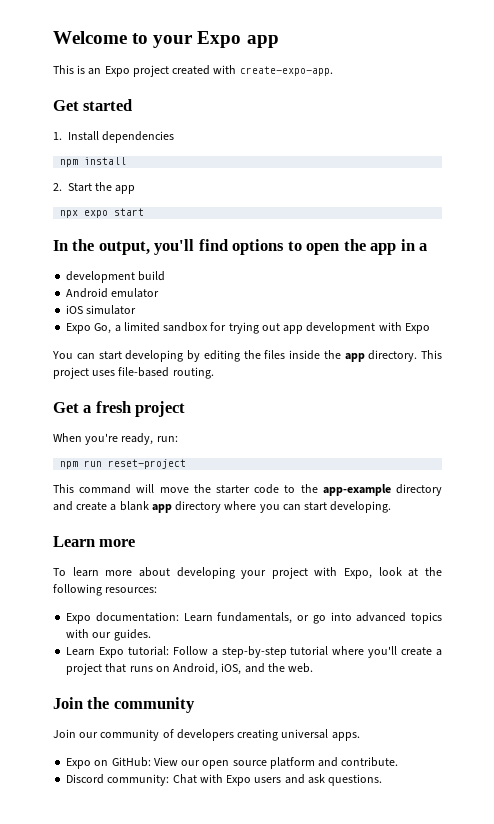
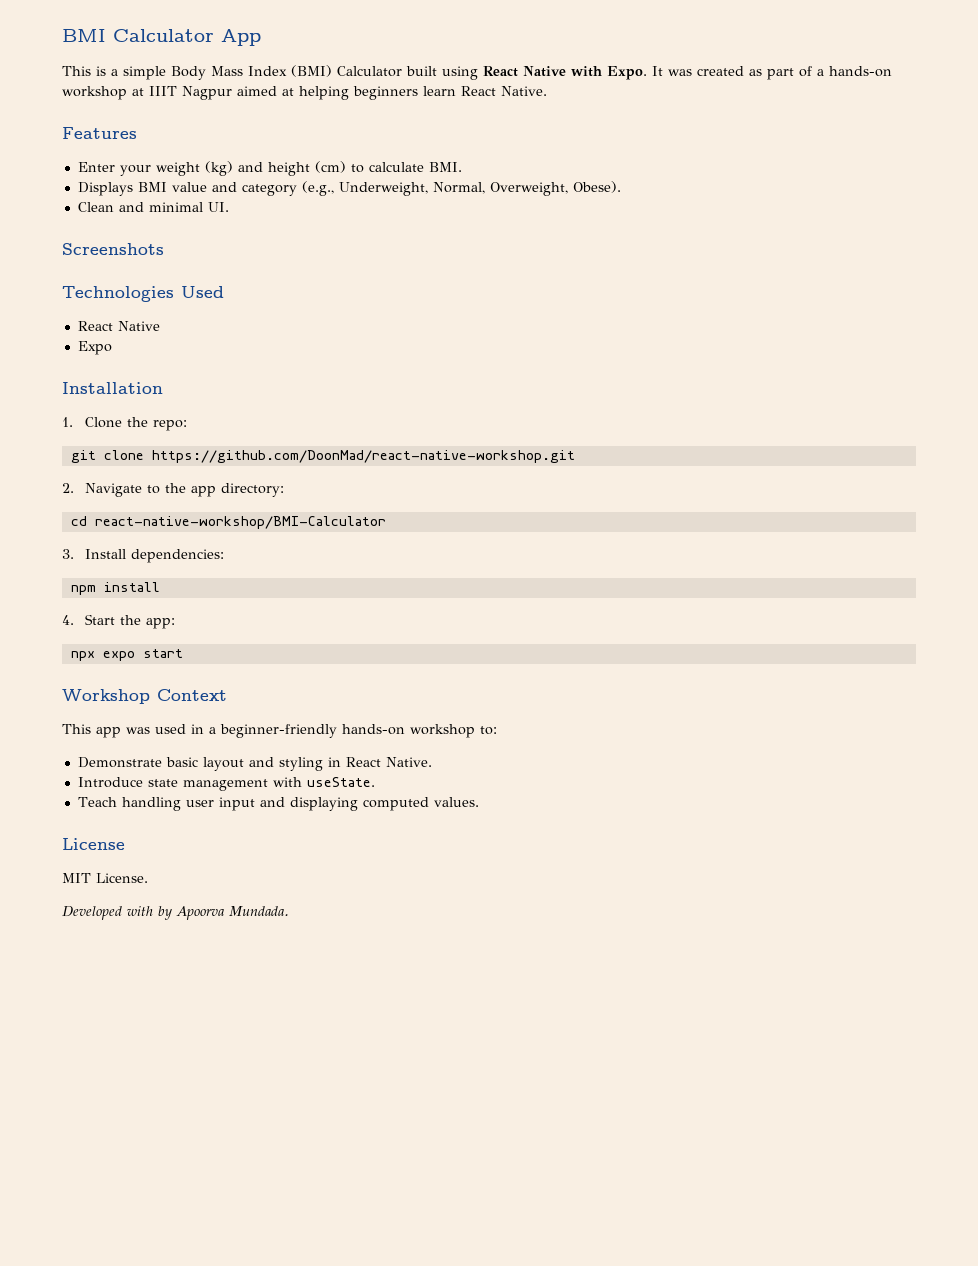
- Welcome to your Expo app
- This is an Expo project created with create-expo-app.
- Get started
- 1. Install dependencies
+ BMI Calculator App
+ This is a simple Body Mass Index (BMI) Calculator built using React Native with Expo. It was created as part of a hands-on workshop at IIIT Nagpur aimed at helping beginners learn React Native.
+ Features
+ Enter your weight (kg) and height (cm) to calculate BMI.
+ Displays BMI value and category (e.g., Underweight, Normal, Overweight, Obese).
+ Clean and minimal UI.
+ Screenshots
+ Technologies Used
+ React Native
+ Expo
+ Installation
+ 1. Clone the repo:
+ git clone https://github.com/DoonMad/react-native-workshop.git
+ 2. Navigate to the app directory:
+ cd react-native-workshop/BMI-Calculator
+ 3. Install dependencies:
- 2. Start the app
+ 4. Start the app:
- In the output, you'll find options to open the app in a
- development build
- Android emulator
- iOS simulator
- Expo Go, a limited sandbox for trying out app development with Expo
- You can start developing by editing the files inside the app directory. This project uses file-based routing.
- Get a fresh project
- When you're ready, run:
- npm run reset-project
- This command will move the starter code to the app-example directory and create a blank app directory where you can start developing.
- Learn more
- To learn more about developing your project with Expo, look at the following resources:
- Expo documentation: Learn fundamentals, or go into advanced topics with our guides.
- Learn Expo tutorial: Follow a step-by-step tutorial where you'll create a project that runs on Android, iOS, and the web.
- Join the community
- Join our community of developers creating universal apps.
- Expo on GitHub: View our open source platform and contribute.
- Discord community: Chat with Expo users and ask questions.
+ Workshop Context
+ This app was used in a beginner-friendly hands-on workshop to:
+ Demonstrate basic layout and styling in React Native.
+ Introduce state management with useState.
+ Teach handling user input and displaying computed values.
+ License
+ MIT License.
+ Developed with by Apoorva Mundada.

